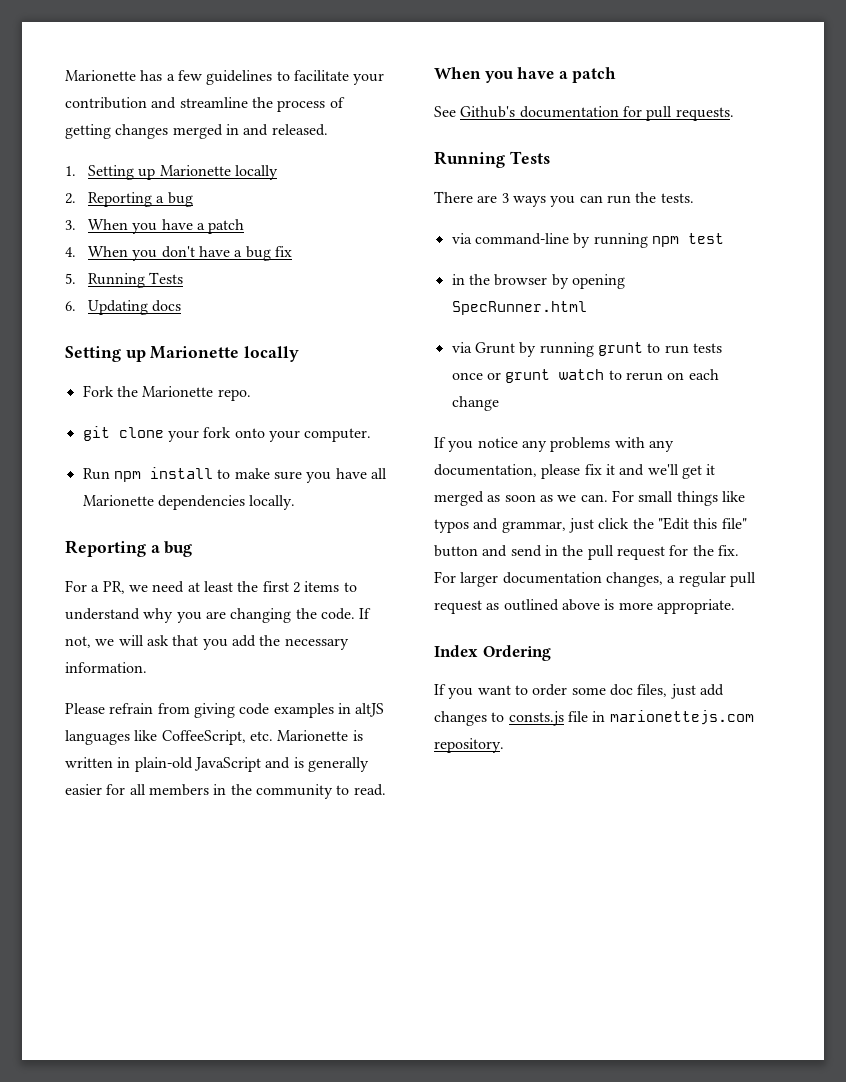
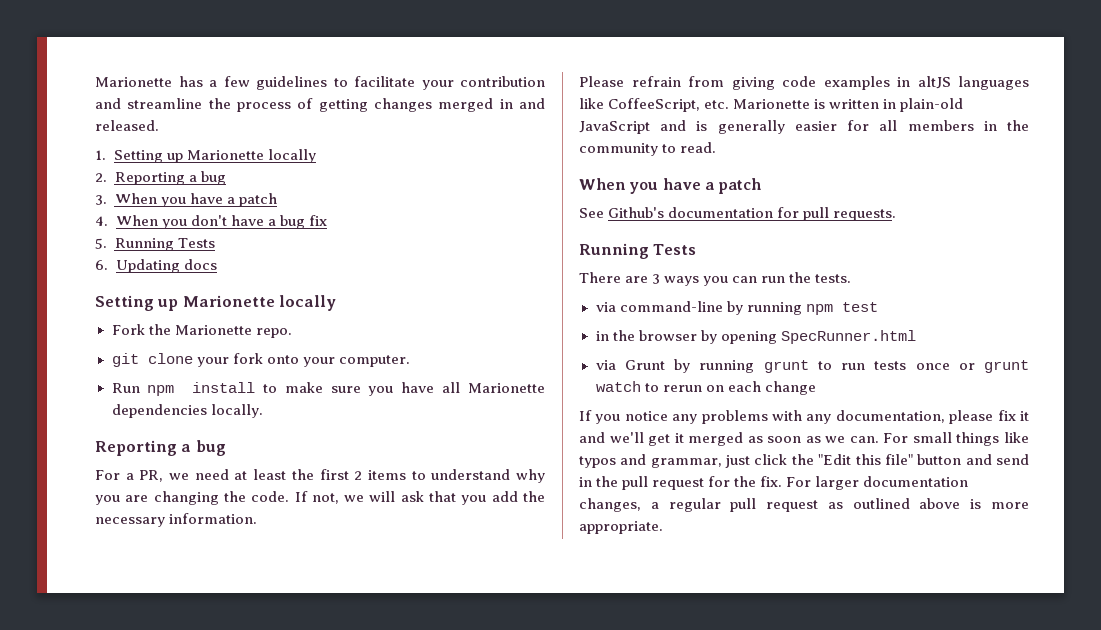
- Index Ordering
- If you want to order some doc files, just add changes to consts.js file in marionettejs.com repository.

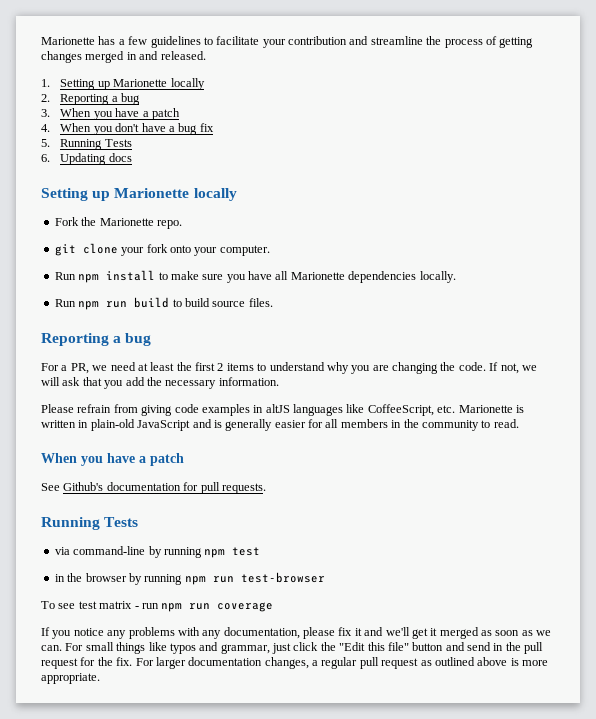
+ Run npm run build to build source files.
- There are 3 ways you can run the tests.
- in the browser by opening SpecRunner.html
- via Grunt by running grunt to run tests once or grunt watch to rerun on each change
+ in the browser by running npm run test-browser
+ To see test matrix - run npm run coverage

